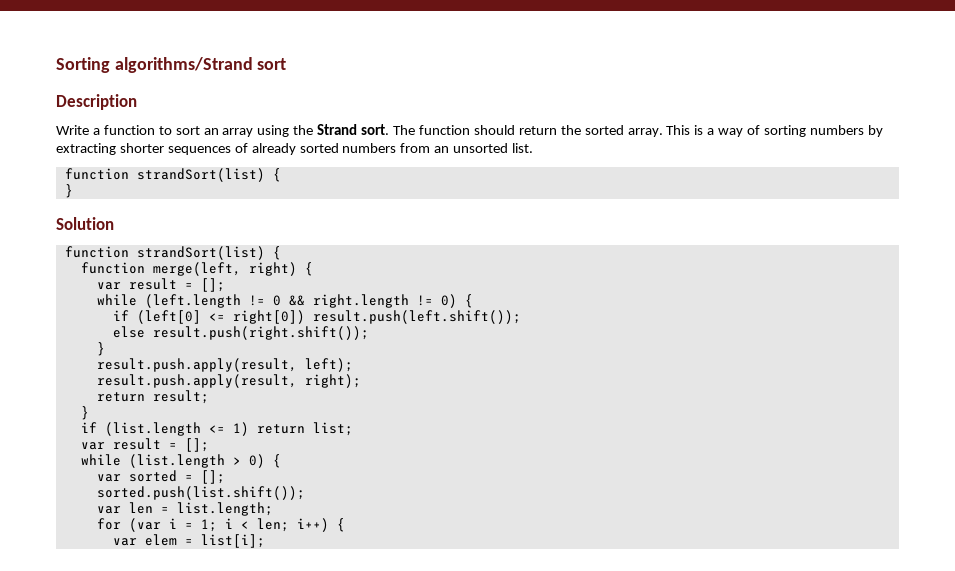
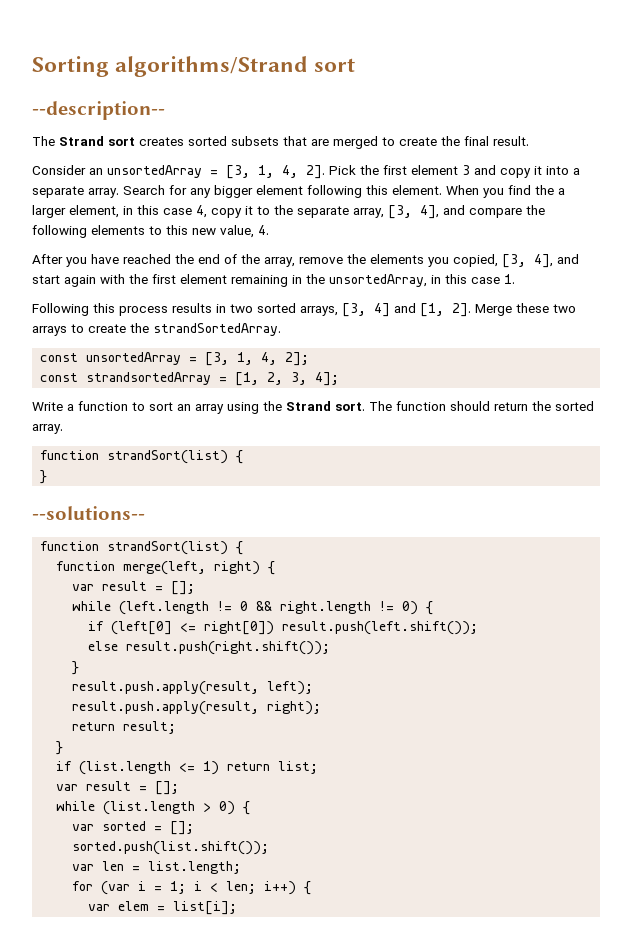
- Description
+ --description--
+ The Strand sort creates sorted subsets that are merged to create the final result.
+ Consider an unsortedArray = [3, 1, 4, 2]. Pick the first element 3 and copy it into a separate array. Search for any bigger element following this element. When you find the a larger element, in this case 4, copy it to the separate array, [3, 4], and compare the following elements to this new value, 4.
+ After you have reached the end of the array, remove the elements you copied, [3, 4], and start again with the first element remaining in the unsortedArray, in this case 1.
+ Following this process results in two sorted arrays, [3, 4] and [1, 2]. Merge these two arrays to create the strandSortedArray.
+ const unsortedArray = [3, 1, 4, 2];
+ const strandsortedArray = [1, 2, 3, 4];
- This is a way of sorting numbers by extracting shorter sequences of already sorted numbers from an unsorted list.
- Solution
+ --solutions--

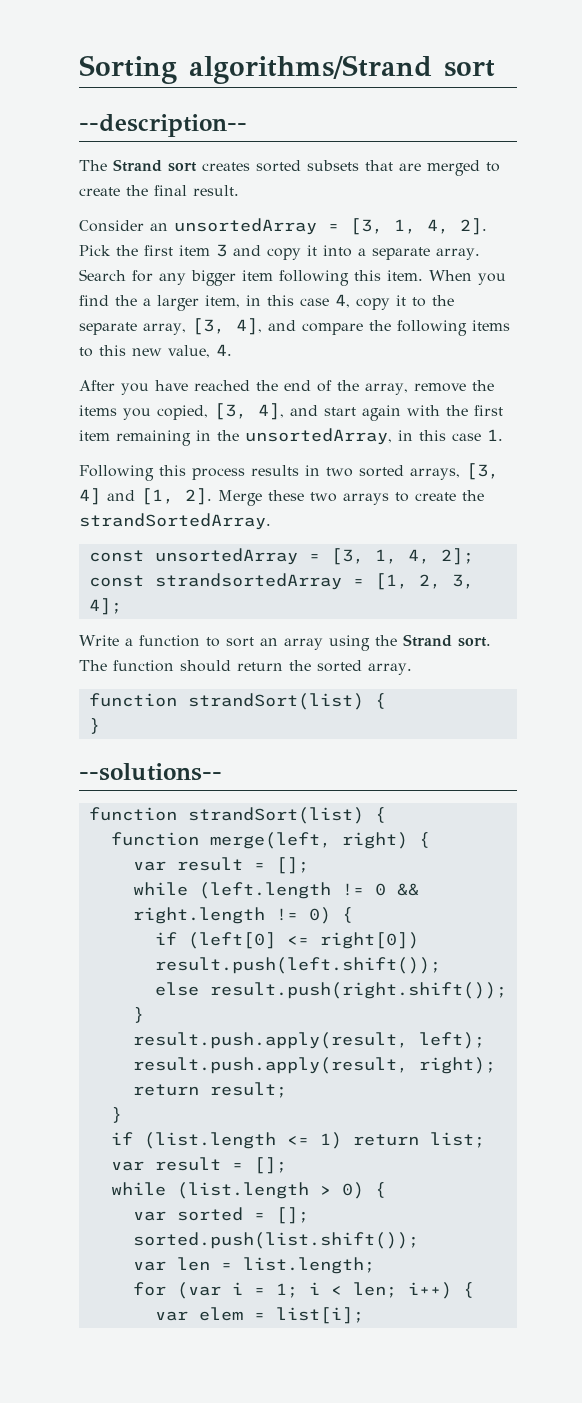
- Pick the first element 3 and copy it into a separate array.
+ Pick the first item 3 and copy it into a separate array.
- Search for any bigger element following this element.
+ Search for any bigger item following this item.
- When you find the a larger element, in this case 4, copy it to the separate array, [3, 4], and compare the following elements to this new value, 4.
+ When you find the a larger item, in this case 4, copy it to the separate array, [3, 4], and compare the following items to this new value, 4.
- After you have reached the end of the array, remove the elements you copied, [3, 4], and start again with the first element remaining in the unsortedArray, in this case 1.
+ After you have reached the end of the array, remove the items you copied, [3, 4], and start again with the first item remaining in the unsortedArray, in this case 1.

